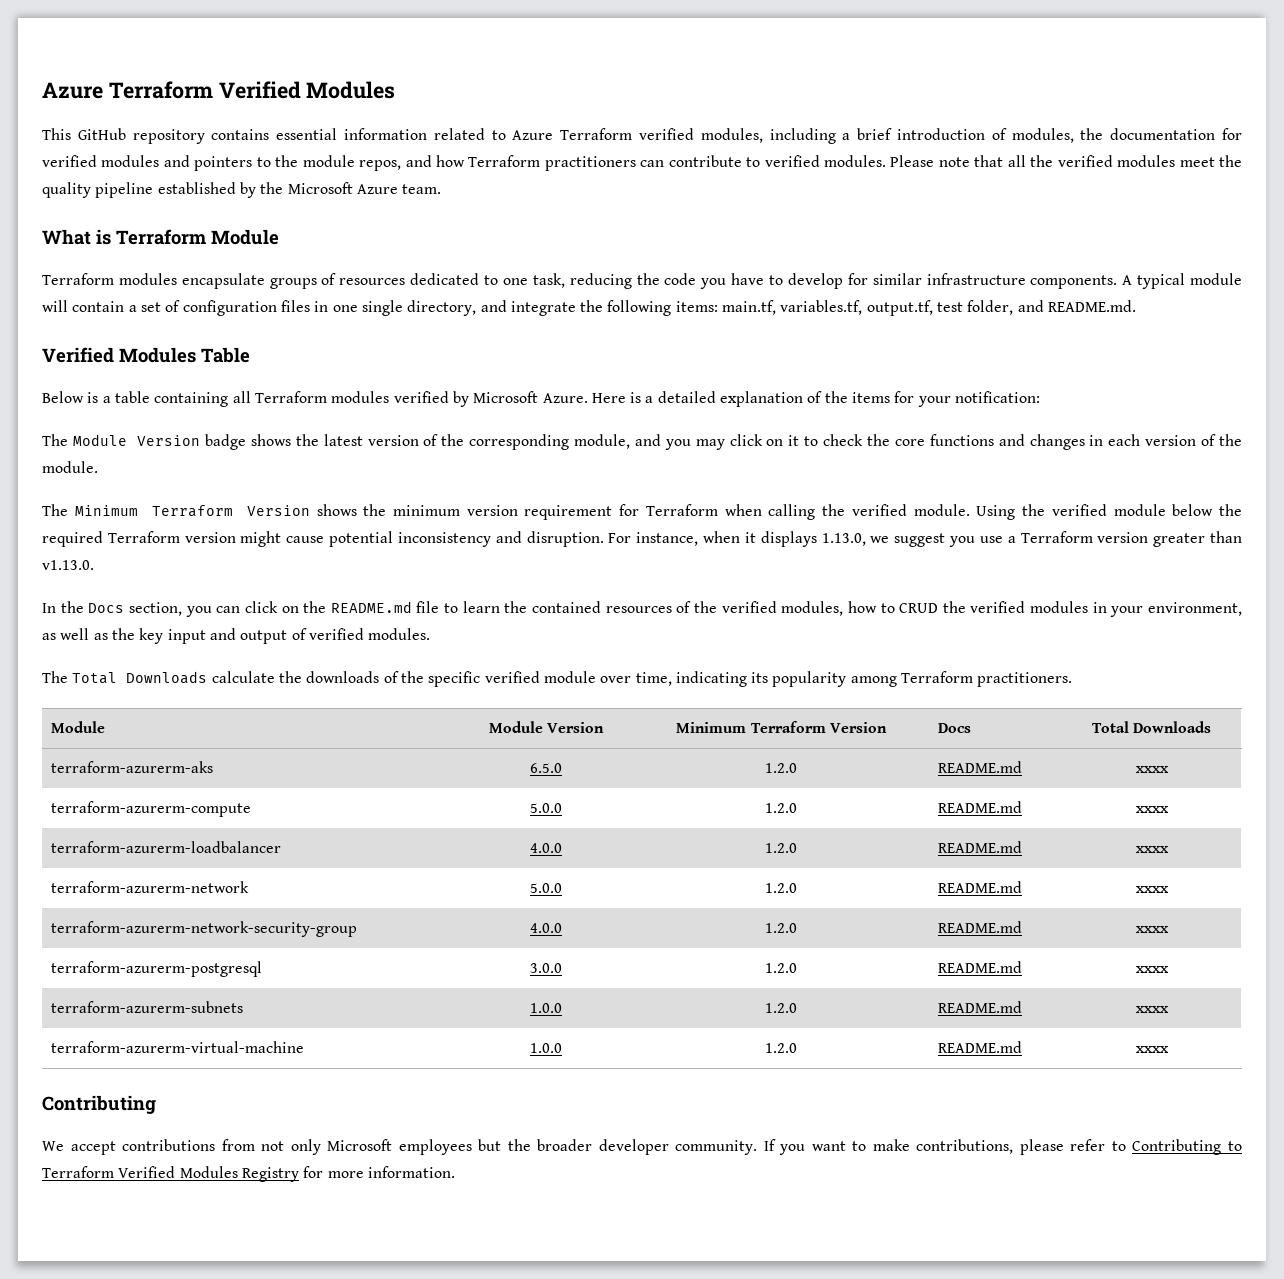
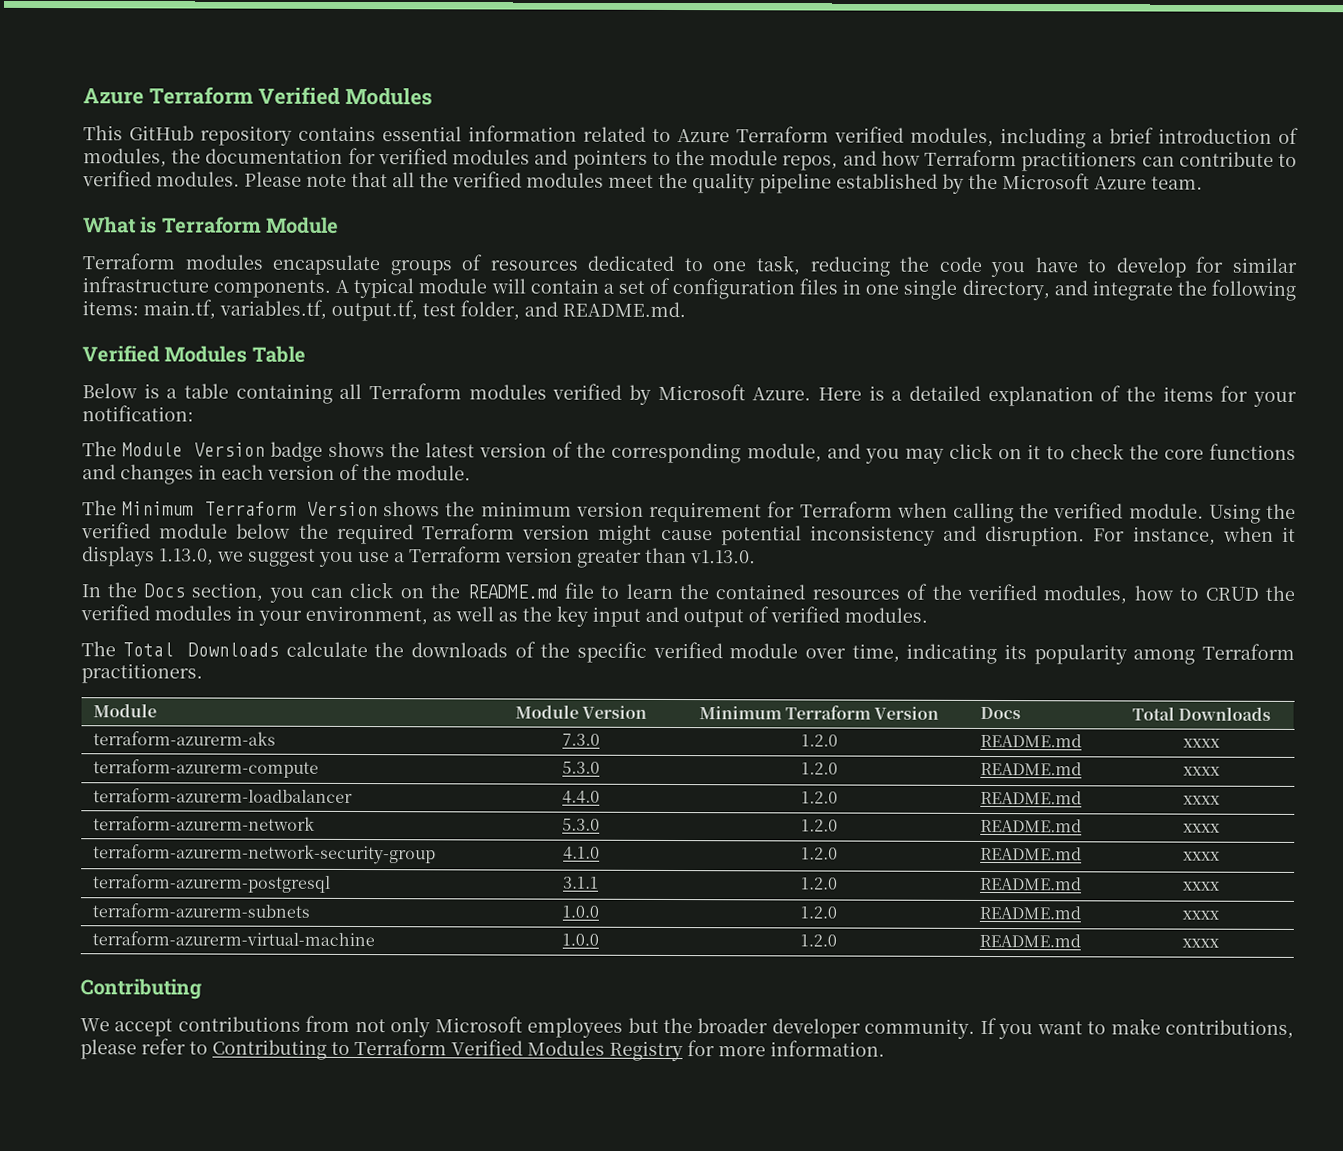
- terraform-azurerm-aks | 6.5.0 | 1.2.0 | README.md | xxxx
+ terraform-azurerm-aks | 7.3.0 | 1.2.0 | README.md | xxxx
- terraform-azurerm-compute | 5.0.0 | 1.2.0 | README.md | xxxx
+ terraform-azurerm-compute | 5.3.0 | 1.2.0 | README.md | xxxx
- terraform-azurerm-loadbalancer | 4.0.0 | 1.2.0 | README.md | xxxx
+ terraform-azurerm-loadbalancer | 4.4.0 | 1.2.0 | README.md | xxxx
- terraform-azurerm-network | 5.0.0 | 1.2.0 | README.md | xxxx
+ terraform-azurerm-network | 5.3.0 | 1.2.0 | README.md | xxxx
- terraform-azurerm-network-security-group | 4.0.0 | 1.2.0 | README.md | xxxx
+ terraform-azurerm-network-security-group | 4.1.0 | 1.2.0 | README.md | xxxx
- terraform-azurerm-postgresql | 3.0.0 | 1.2.0 | README.md | xxxx
+ terraform-azurerm-postgresql | 3.1.1 | 1.2.0 | README.md | xxxx

